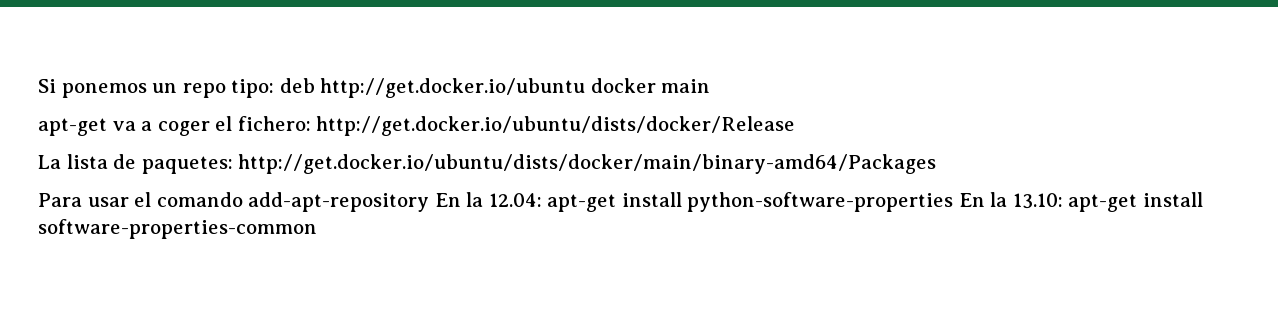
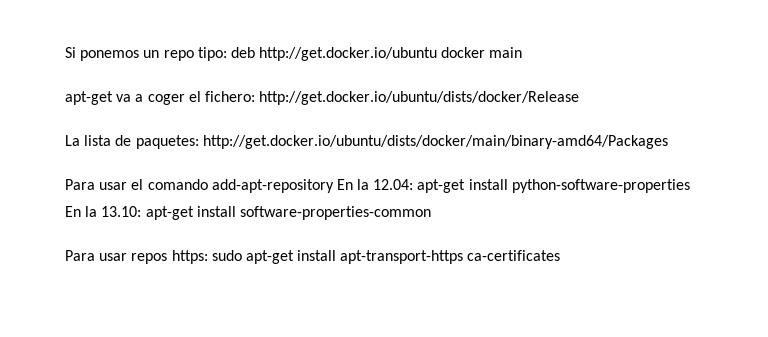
+ Para usar repos https: sudo apt-get install apt-transport-https ca-certificates

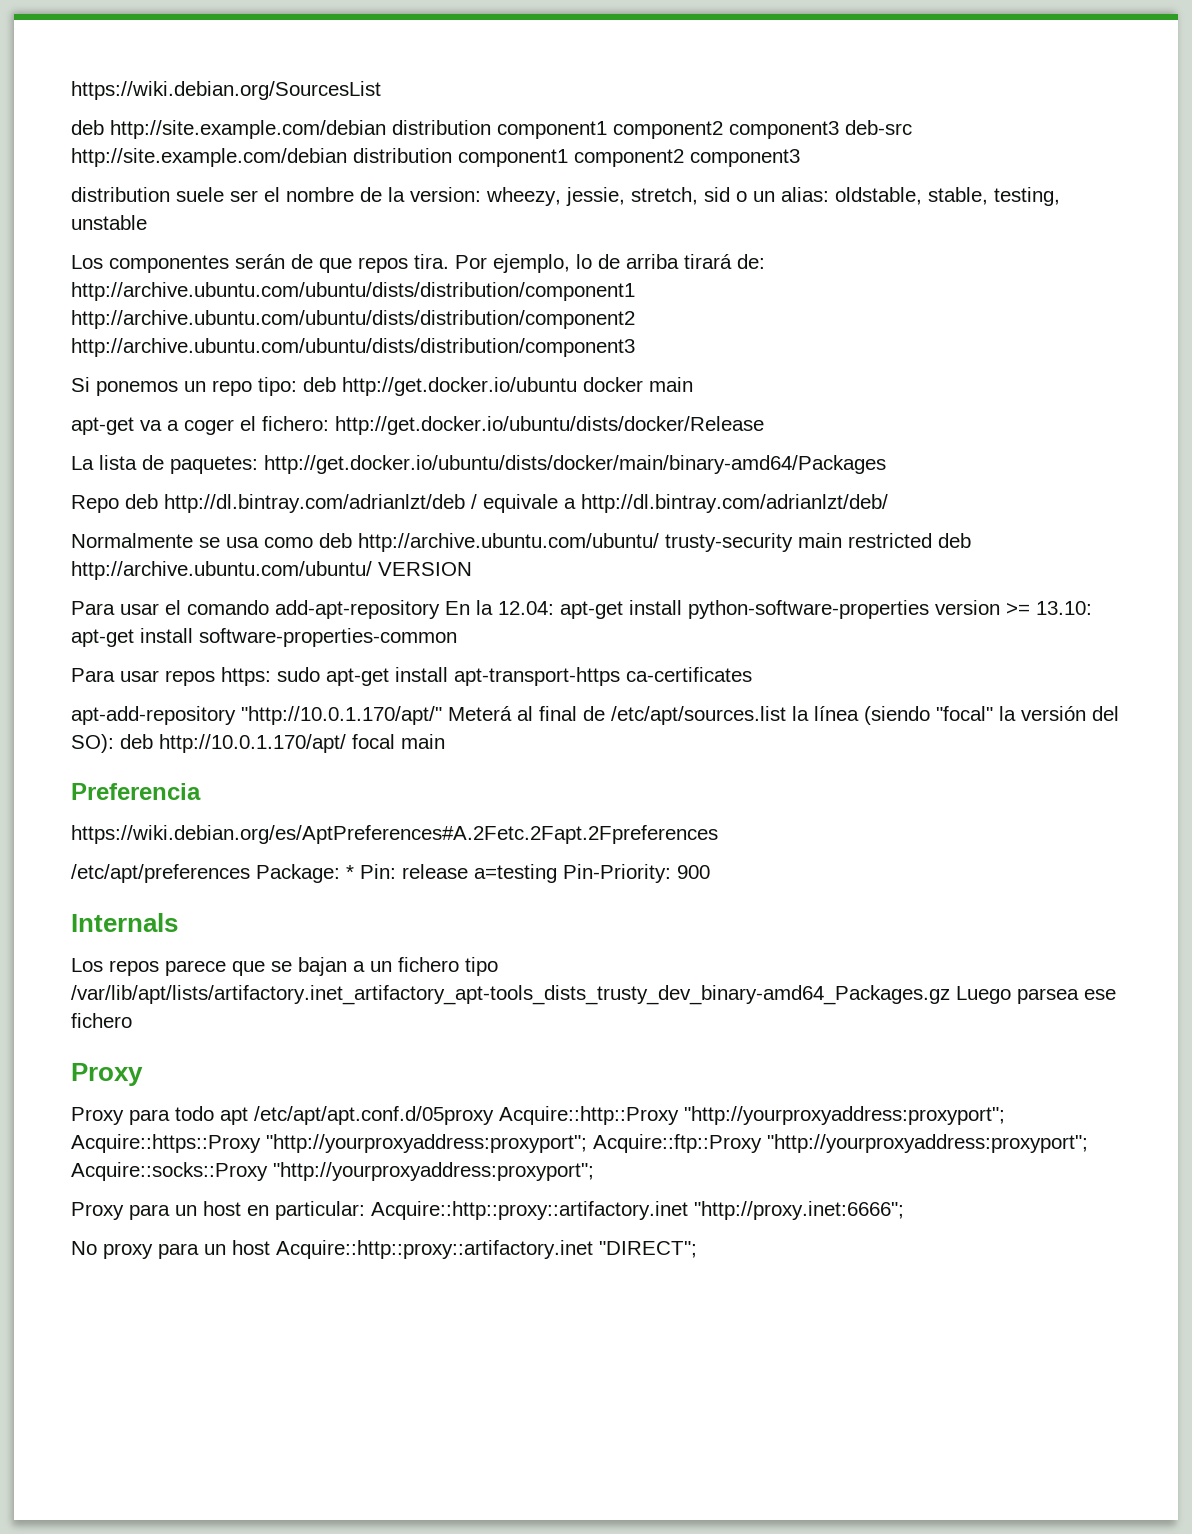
+ https://wiki.debian.org/SourcesList
+ deb http://site.example.com/debian distribution component1 component2 component3 deb-src http://site.example.com/debian distribution component1 component2 component3
+ distribution suele ser el nombre de la version: wheezy, jessie, stretch, sid o un alias: oldstable, stable, testing, unstable
+ Los componentes serán de que repos tira. Por ejemplo, lo de arriba tirará de: http://archive.ubuntu.com/ubuntu/dists/distribution/component1 http://archive.ubuntu.com/ubuntu/dists/distribution/component2 http://archive.ubuntu.com/ubuntu/dists/distribution/component3
+ Repo deb http://dl.bintray.com/adrianlzt/deb / equivale a http://dl.bintray.com/adrianlzt/deb/
+ Normalmente se usa como deb http://archive.ubuntu.com/ubuntu/ trusty-security main restricted deb http://archive.ubuntu.com/ubuntu/ VERSION
- Para usar el comando add-apt-repository En la 12.04: apt-get install python-software-properties En la 13.10: apt-get install software-properties-common
+ Para usar el comando add-apt-repository En la 12.04: apt-get install python-software-properties version >= 13.10: apt-get install software-properties-common
+ apt-add-repository "http://10.0.1.170/apt/" Meterá al final de /etc/apt/sources.list la línea (siendo "focal" la versión del SO): deb http://10.0.1.170/apt/ focal main
+ Preferencia
+ https://wiki.debian.org/es/AptPreferences#A.2Fetc.2Fapt.2Fpreferences
+ /etc/apt/preferences Package: * Pin: release a=testing Pin-Priority: 900
+ Internals
+ Los repos parece que se bajan a un fichero tipo /var/lib/apt/lists/artifactory.inet_artifactory_apt-tools_dists_trusty_dev_binary-amd64_Packages.gz Luego parsea ese fichero
+ Proxy
+ Proxy para todo apt /etc/apt/apt.conf.d/05proxy Acquire::http::Proxy "http://yourproxyaddress:proxyport"; Acquire::https::Proxy "http://yourproxyaddress:proxyport"; Acquire::ftp::Proxy "http://yourproxyaddress:proxyport"; Acquire::socks::Proxy "http://yourproxyaddress:proxyport";
+ Proxy para un host en particular: Acquire::http::proxy::artifactory.inet "http://proxy.inet:6666";
+ No proxy para un host Acquire::http::proxy::artifactory.inet "DIRECT";

